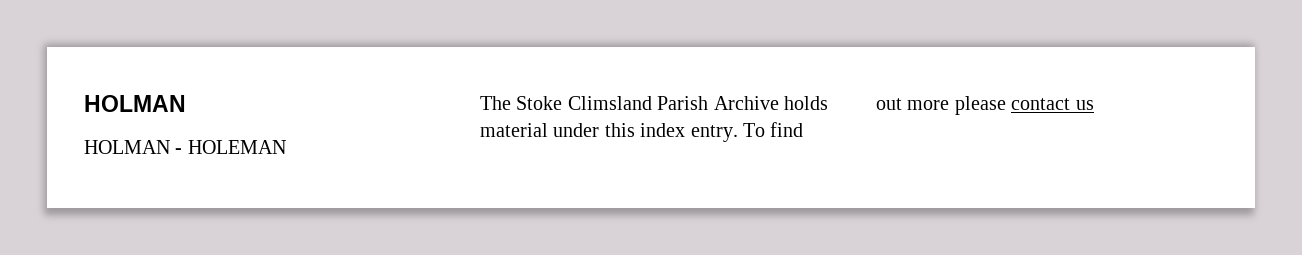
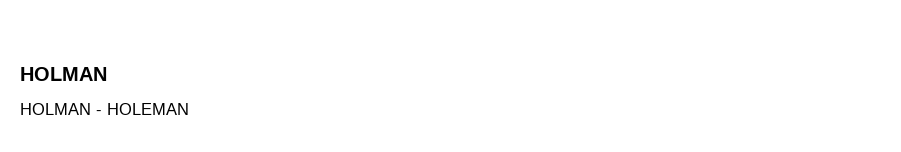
- The Stoke Climsland Parish Archive holds material under this index entry. To find out more please contact us

